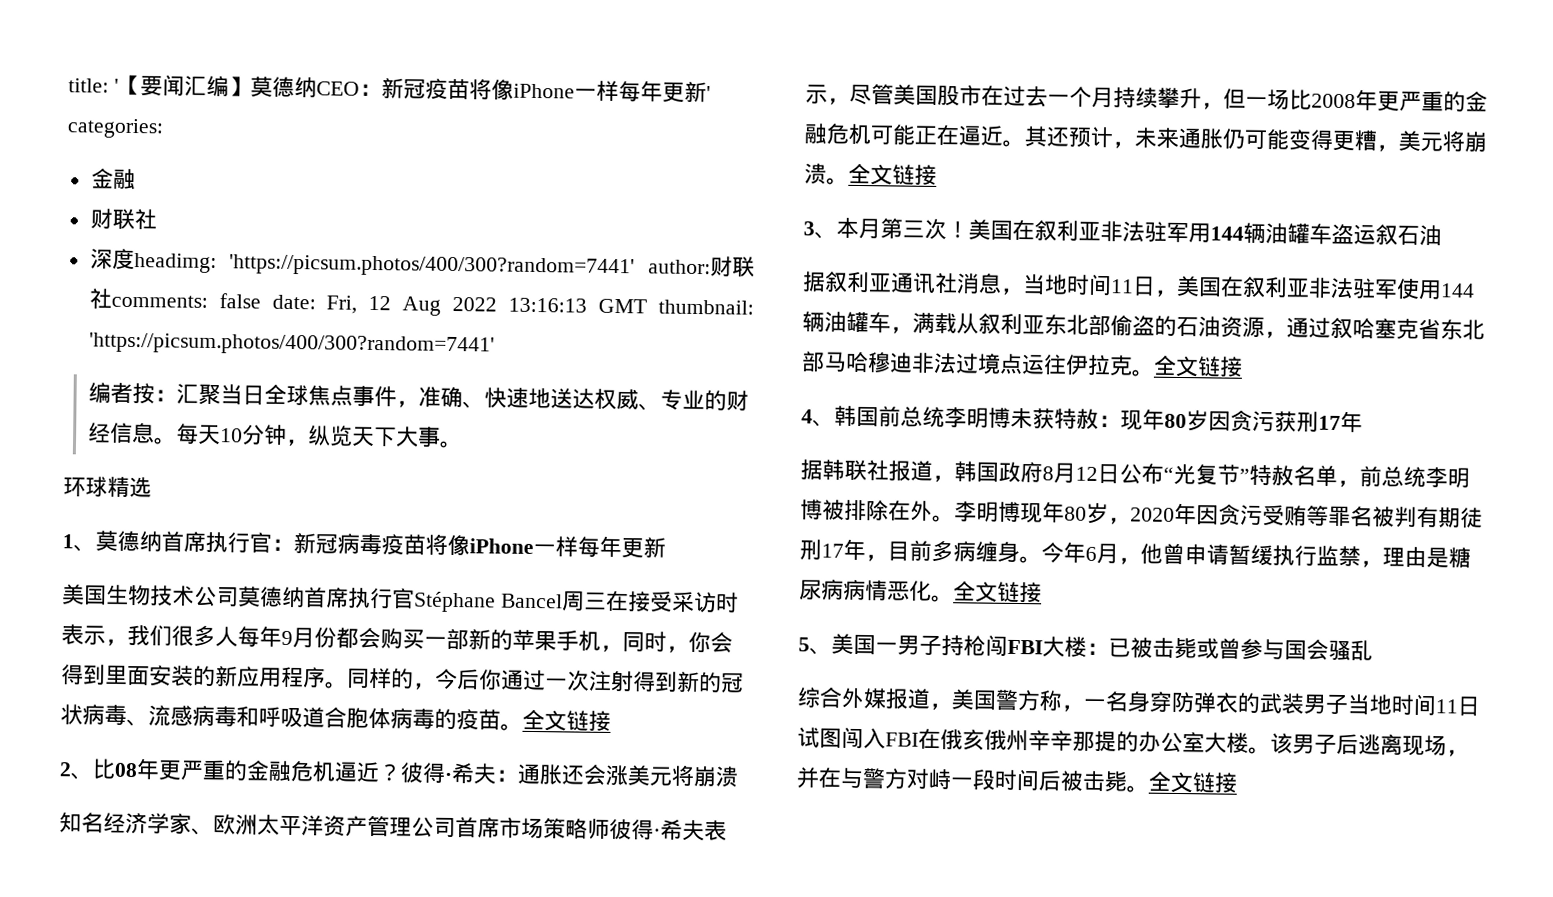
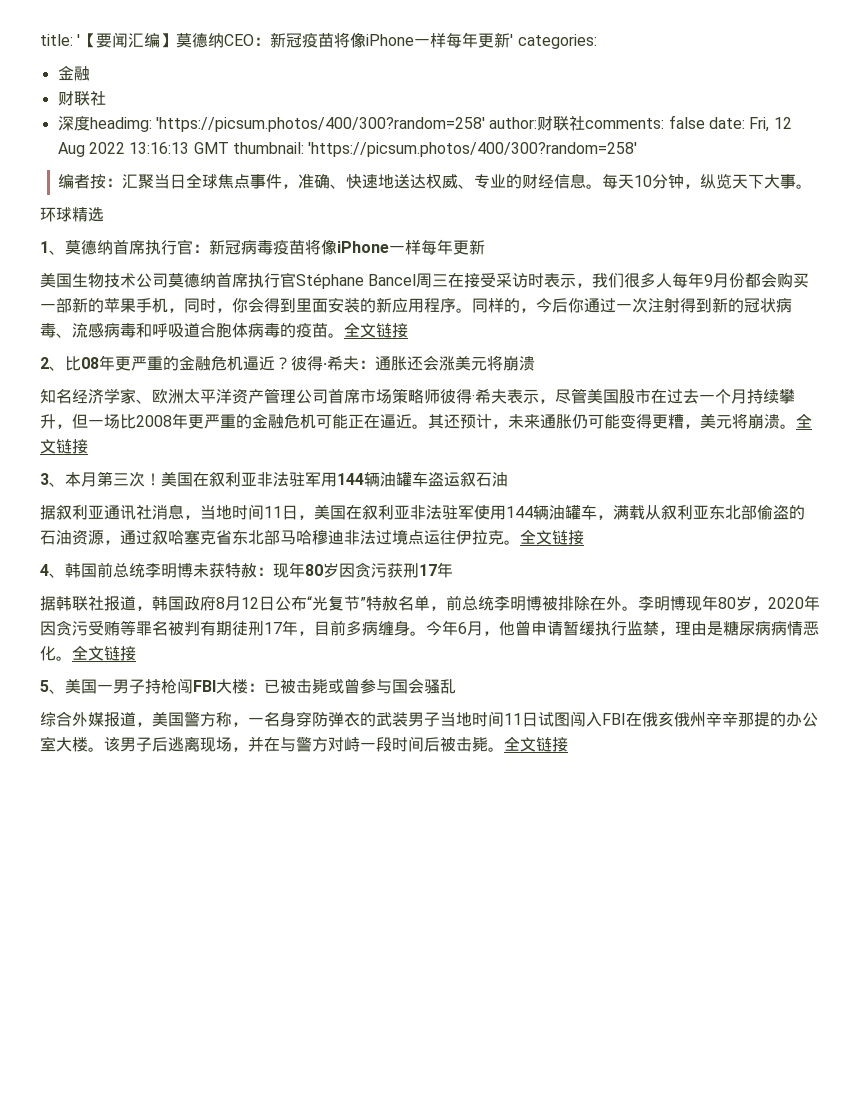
- 深度headimg: 'https://picsum.photos/400/300?random=7441' author:财联社comments: false date: Fri, 12 Aug 2022 13:16:13 GMT thumbnail: 'https://picsum.photos/400/300?random=7441'
+ 深度headimg: 'https://picsum.photos/400/300?random=258' author:财联社comments: false date: Fri, 12 Aug 2022 13:16:13 GMT thumbnail: 'https://picsum.photos/400/300?random=258'

